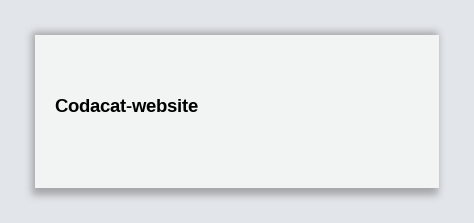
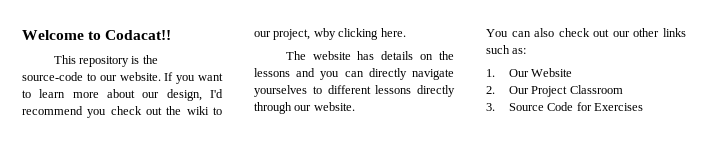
- Codacat-website
+ Welcome to Codacat!!
+ This repository is the source-code to our website. If you want to learn more about our design, I'd recommend you check out the wiki to our project, wby clicking here.
+ The website has details on the lessons and you can directly navigate yourselves to different lessons directly through our website.
+ You can also check out our other links such as:
+ 1. Our Website
+ 2. Our Project Classroom
+ 3. Source Code for Exercises

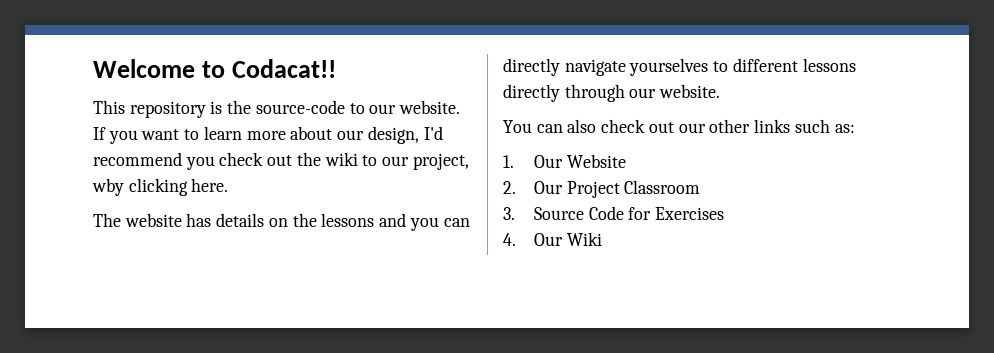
+ 4. Our Wiki

